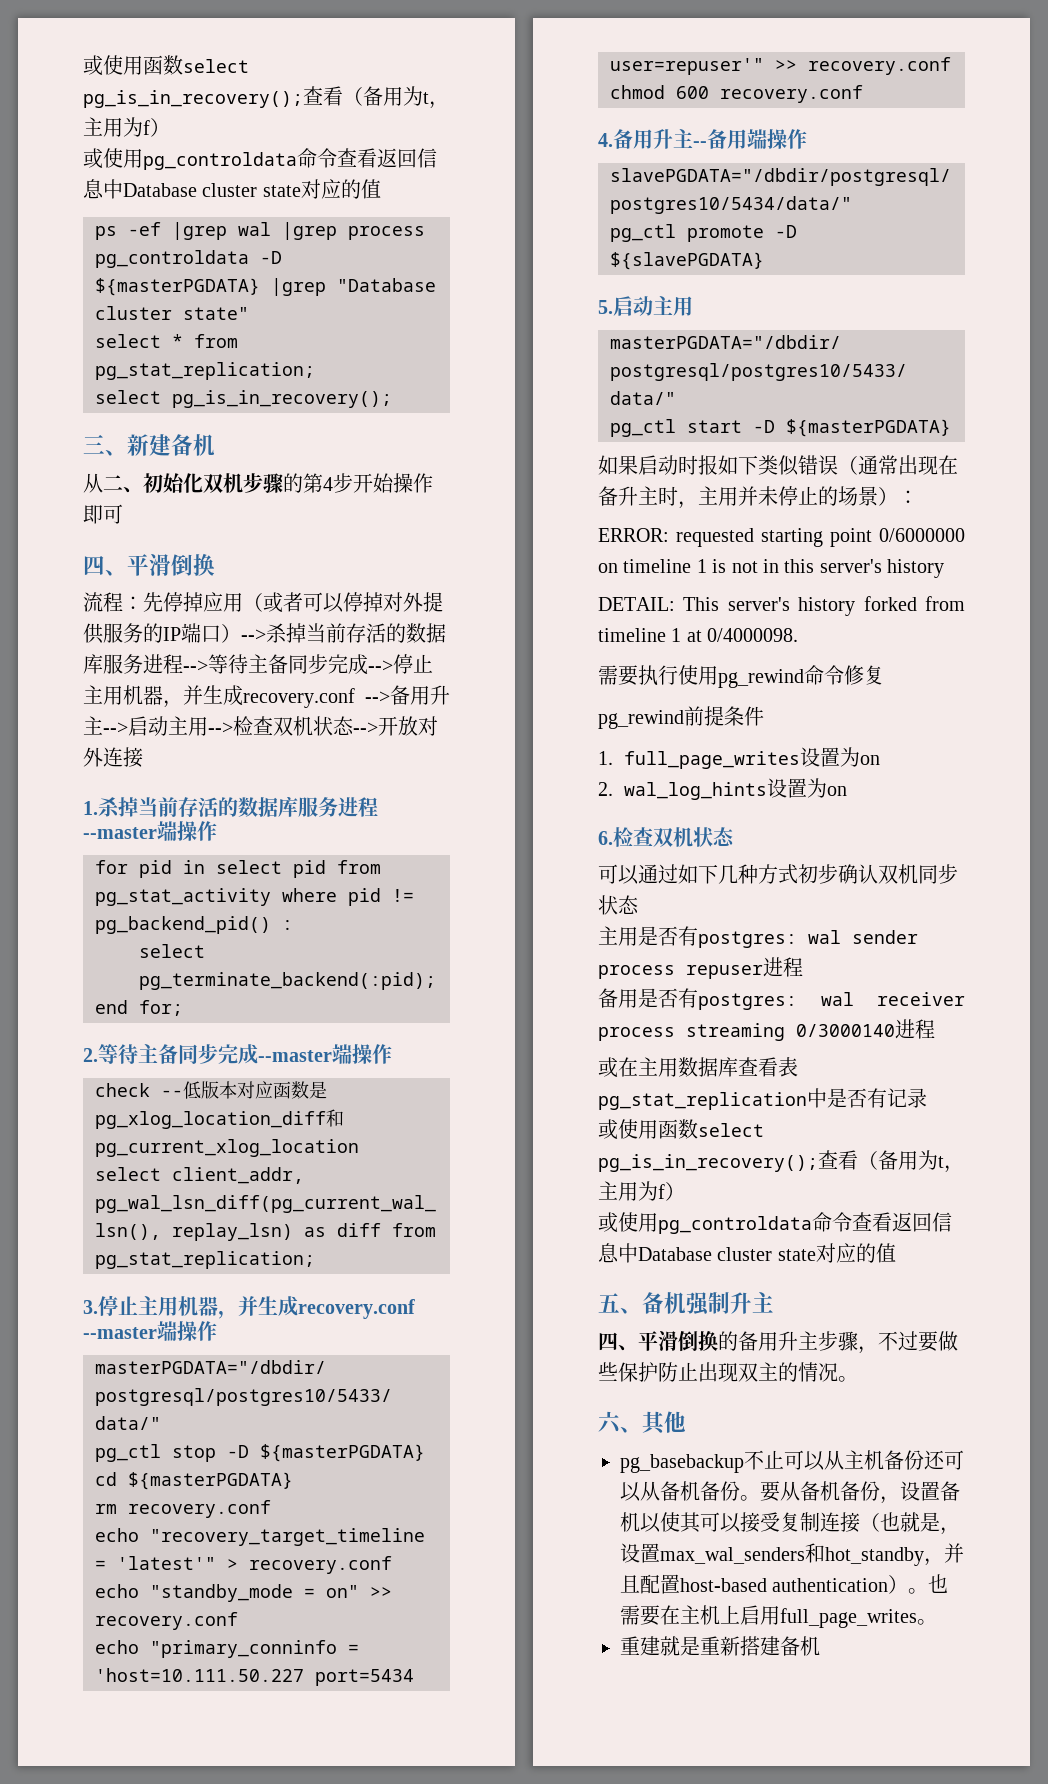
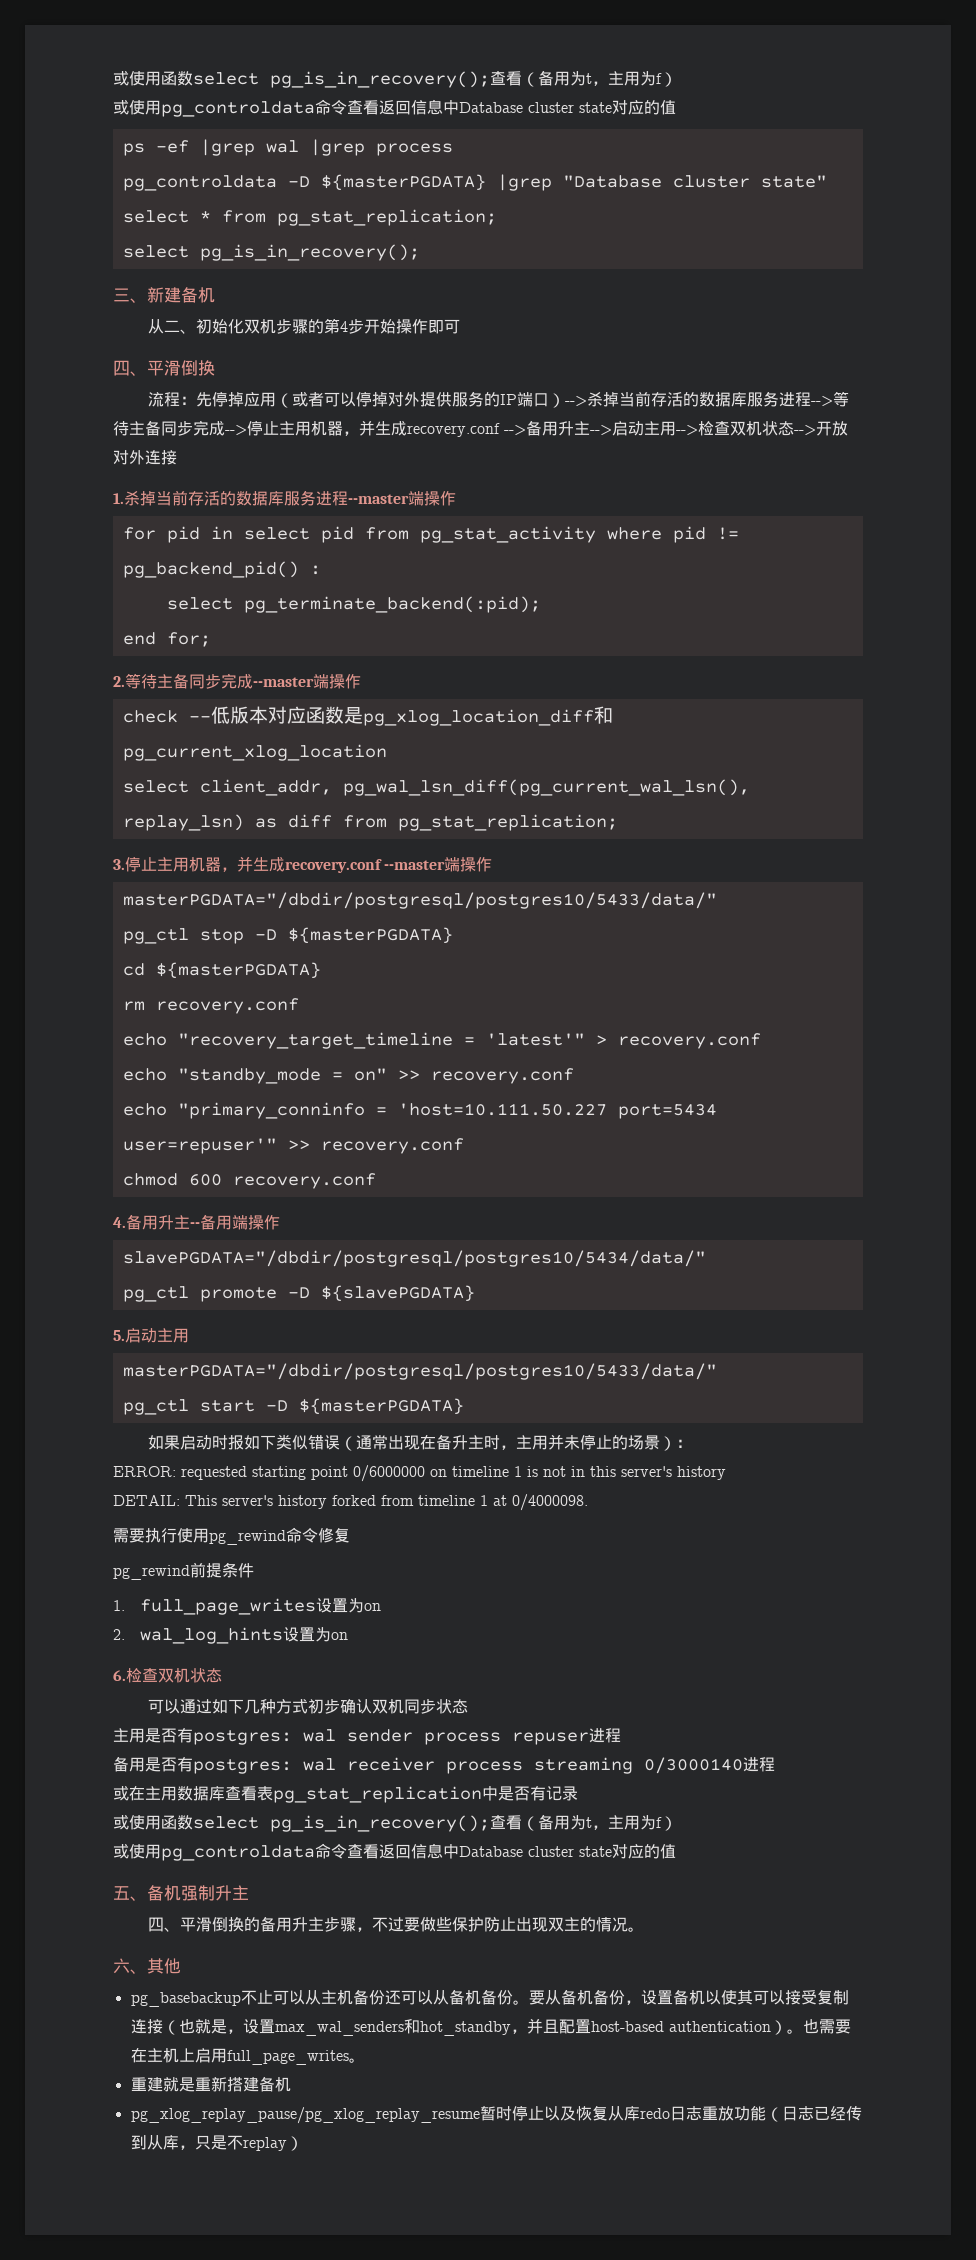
+ pg_xlog_replay_pause/pg_xlog_replay_resume暂时停止以及恢复从库redo日志重放功能（日志已经传到从库，只是不replay）

